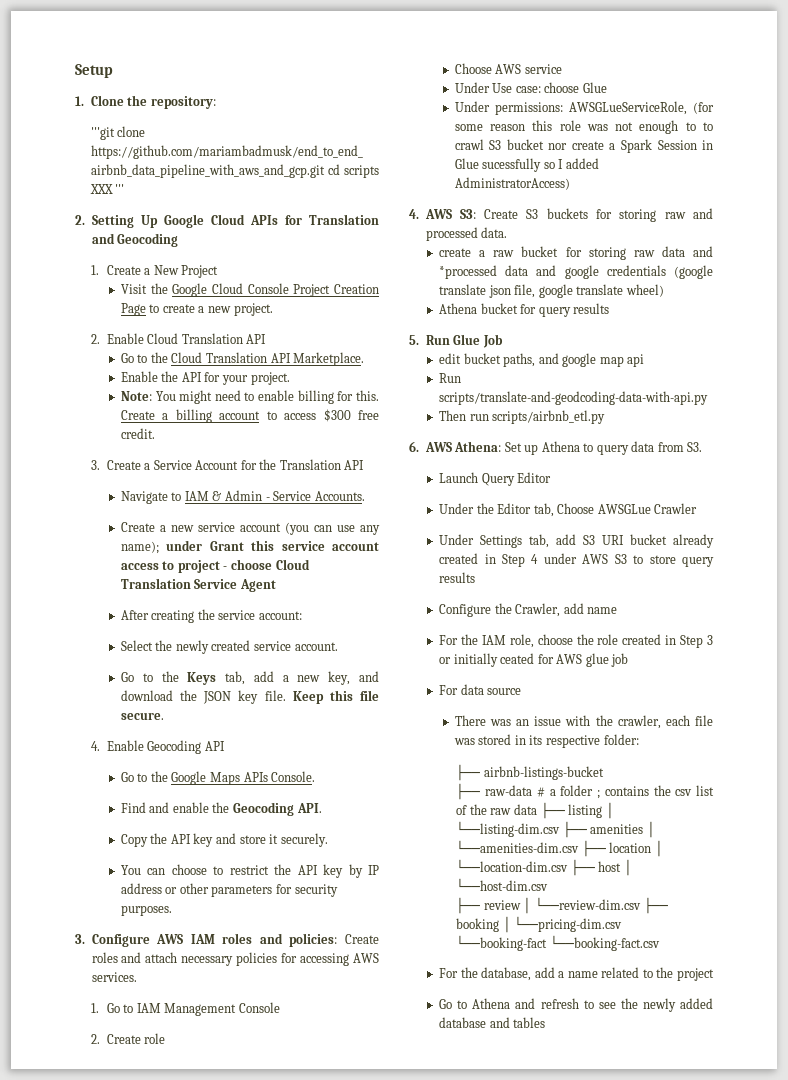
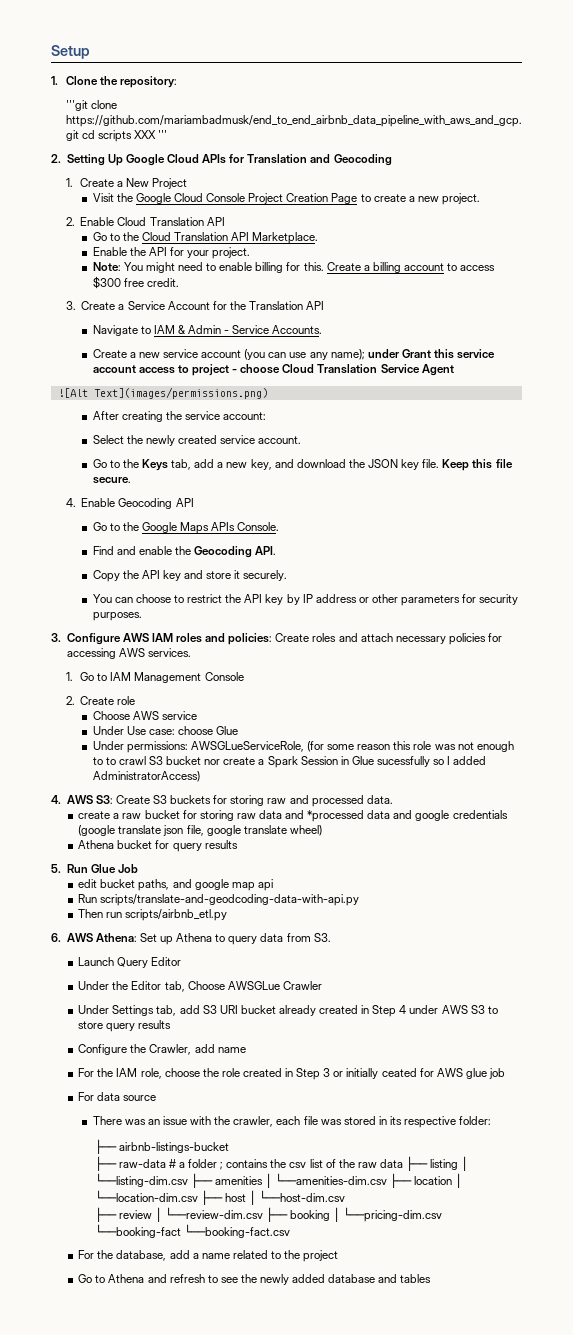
+ ![Alt Text](images/permissions.png)

